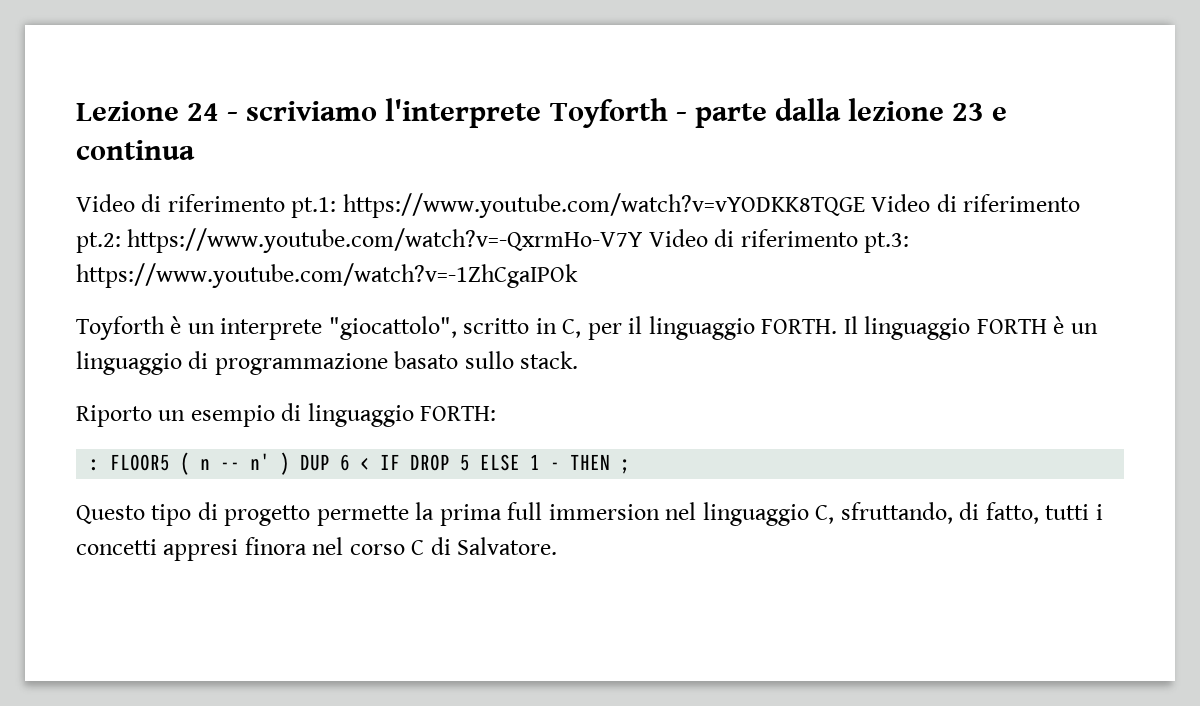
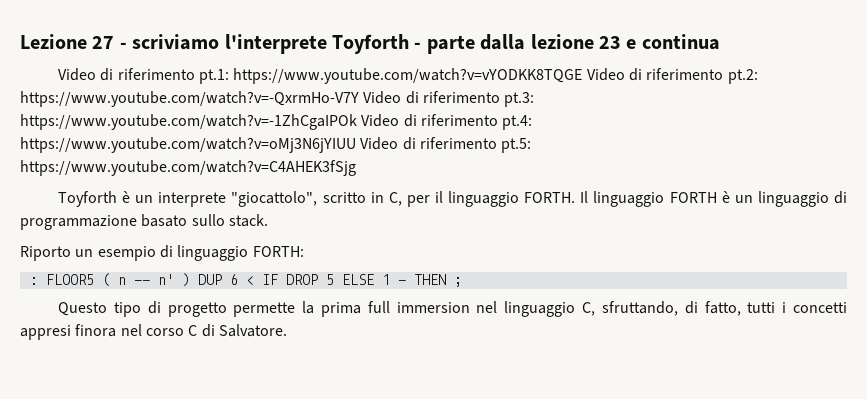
- Lezione 24 - scriviamo l'interprete Toyforth - parte dalla lezione 23 e continua
+ Lezione 27 - scriviamo l'interprete Toyforth - parte dalla lezione 23 e continua
- Video di riferimento pt.1: https://www.youtube.com/watch?v=vYODKK8TQGE Video di riferimento pt.2: https://www.youtube.com/watch?v=-QxrmHo-V7Y Video di riferimento pt.3: https://www.youtube.com/watch?v=-1ZhCgaIPOk
+ Video di riferimento pt.1: https://www.youtube.com/watch?v=vYODKK8TQGE Video di riferimento pt.2: https://www.youtube.com/watch?v=-QxrmHo-V7Y Video di riferimento pt.3: https://www.youtube.com/watch?v=-1ZhCgaIPOk Video di riferimento pt.4: https://www.youtube.com/watch?v=oMj3N6jYIUU Video di riferimento pt.5: https://www.youtube.com/watch?v=C4AHEK3fSjg

